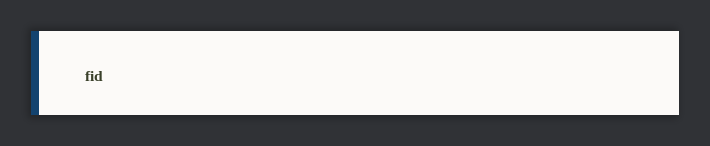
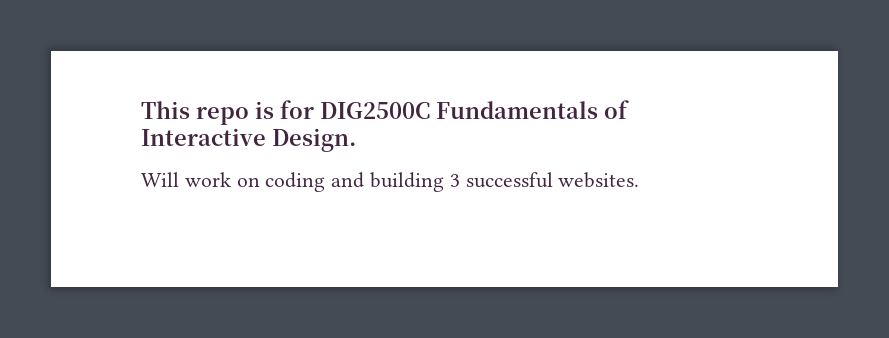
- fid
+ This repo is for DIG2500C Fundamentals of Interactive Design.
+ Will work on coding and building 3 successful websites.

